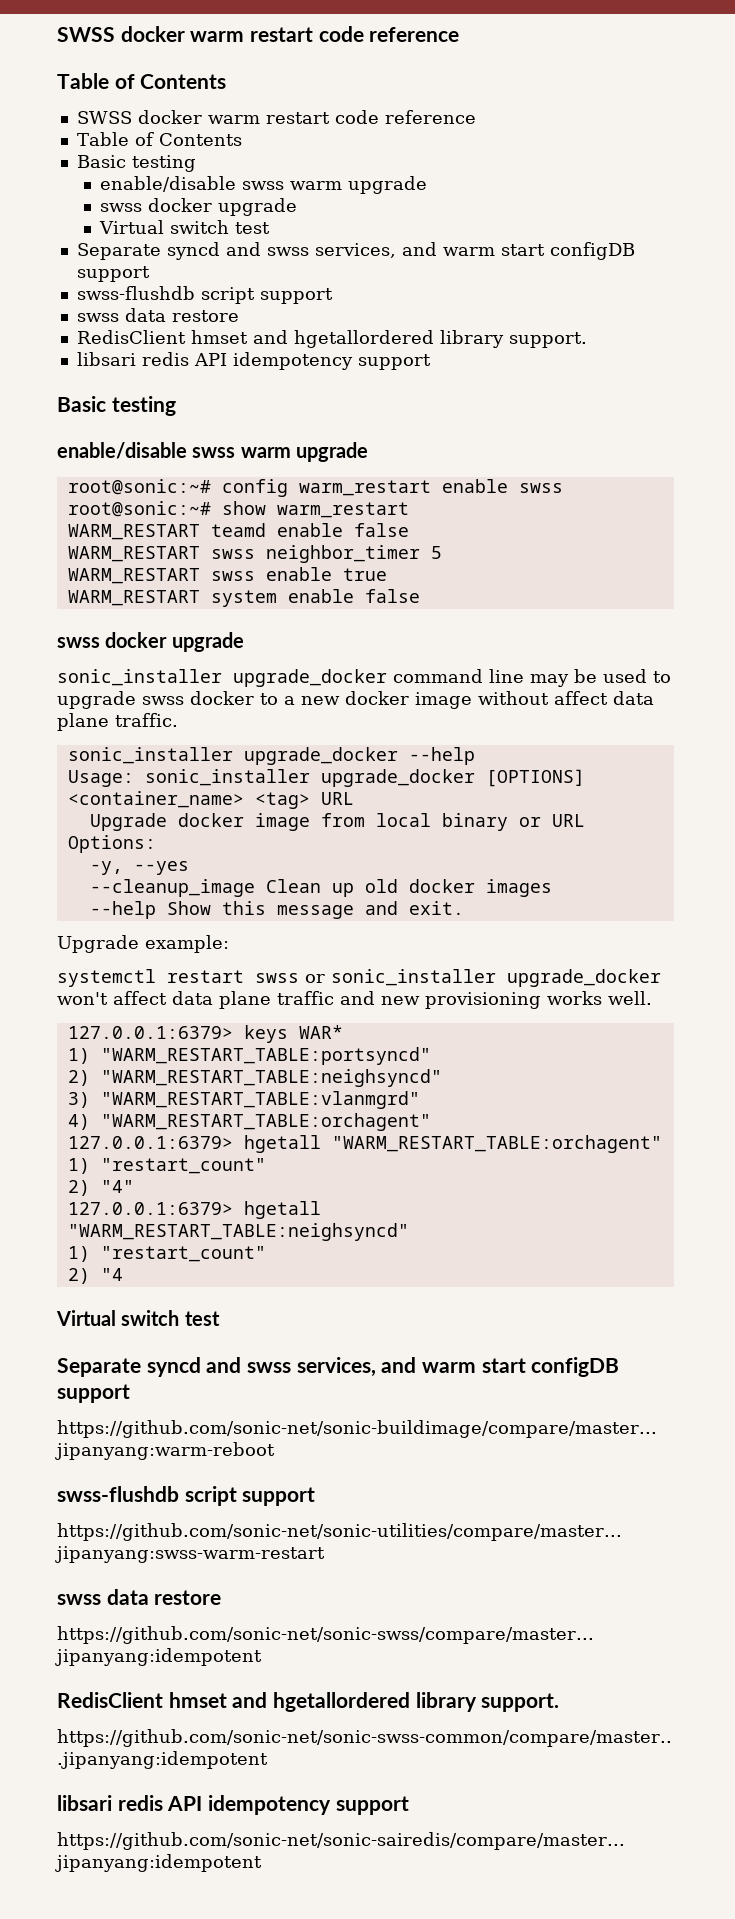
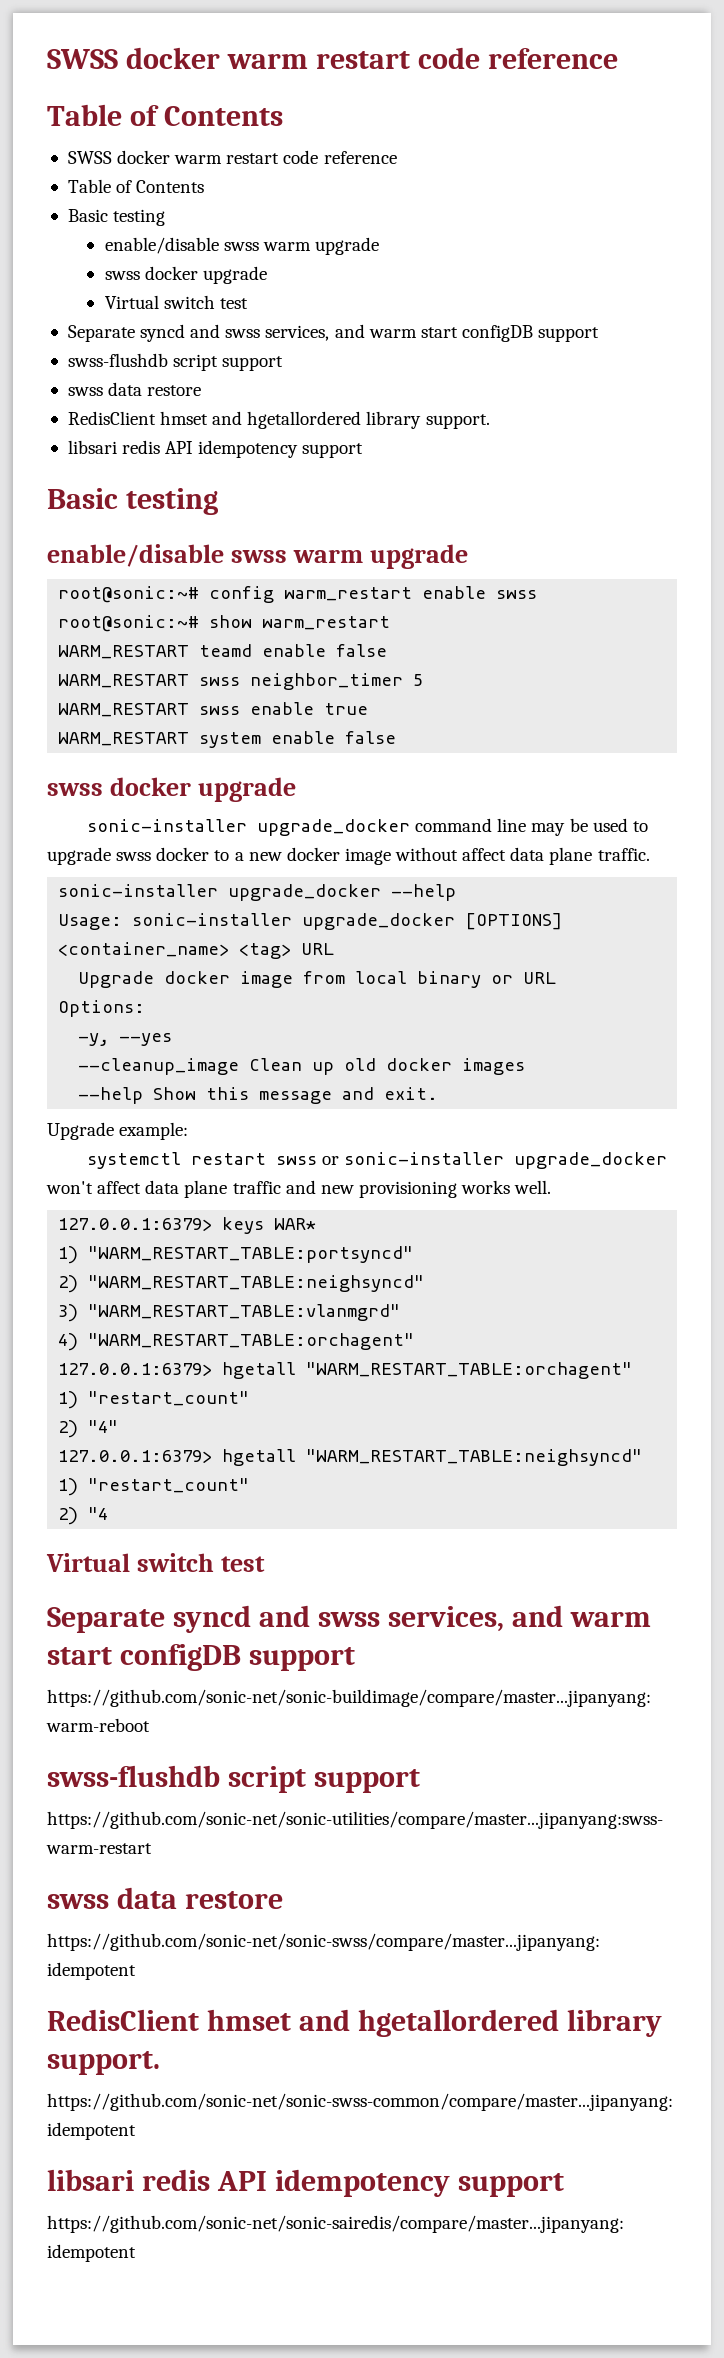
- sonic_installer upgrade_docker command line may be used to upgrade swss docker to a new docker image without affect data plane traffic.
+ sonic-installer upgrade_docker command line may be used to upgrade swss docker to a new docker image without affect data plane traffic.
- sonic_installer upgrade_docker --help
+ sonic-installer upgrade_docker --help
- Usage: sonic_installer upgrade_docker [OPTIONS] <container_name> <tag> URL
+ Usage: sonic-installer upgrade_docker [OPTIONS] <container_name> <tag> URL
- systemctl restart swss or sonic_installer upgrade_docker won't affect data plane traffic and new provisioning works well.
+ systemctl restart swss or sonic-installer upgrade_docker won't affect data plane traffic and new provisioning works well.

